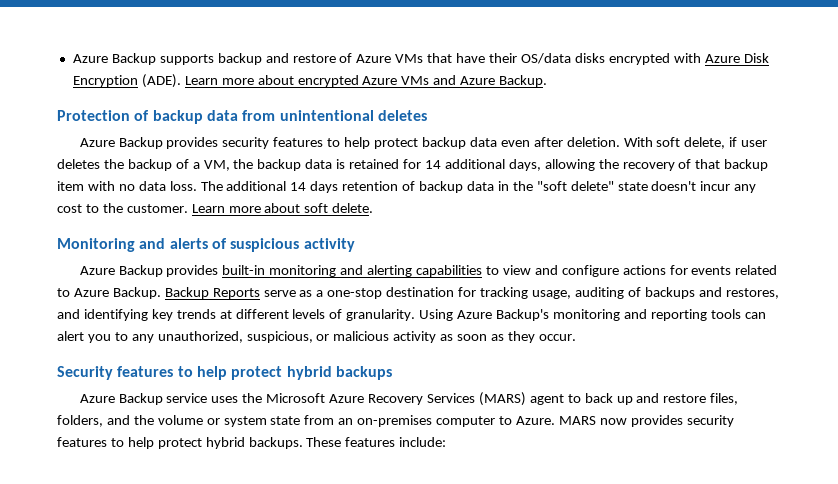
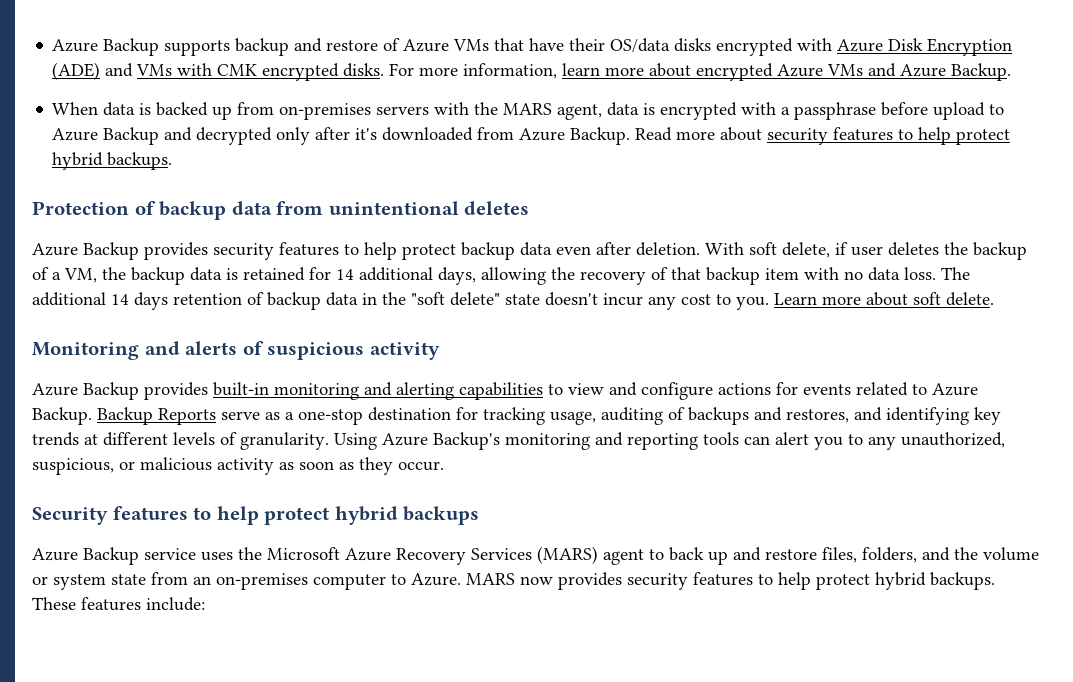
- Azure Backup supports backup and restore of Azure VMs that have their OS/data disks encrypted with Azure Disk Encryption (ADE). Learn more about encrypted Azure VMs and Azure Backup.
+ Azure Backup supports backup and restore of Azure VMs that have their OS/data disks encrypted with Azure Disk Encryption (ADE) and VMs with CMK encrypted disks. For more information, learn more about encrypted Azure VMs and Azure Backup.
+ When data is backed up from on-premises servers with the MARS agent, data is encrypted with a passphrase before upload to Azure Backup and decrypted only after it's downloaded from Azure Backup. Read more about security features to help protect hybrid backups.
- The additional 14 days retention of backup data in the "soft delete" state doesn't incur any cost to the customer.
+ The additional 14 days retention of backup data in the "soft delete" state doesn't incur any cost to you.

